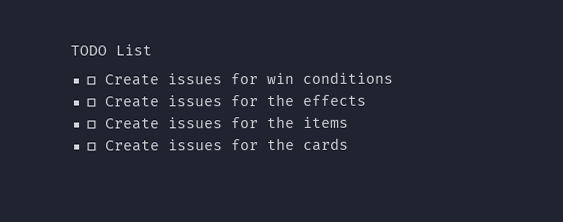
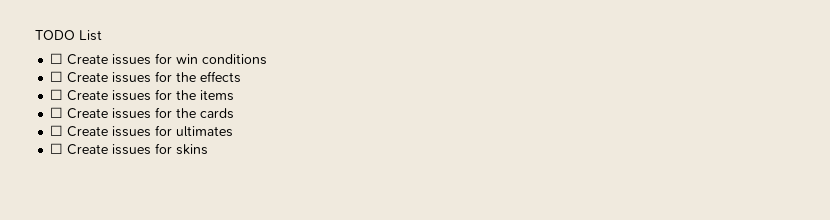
+ ☐ Create issues for ultimates
+ ☐ Create issues for skins

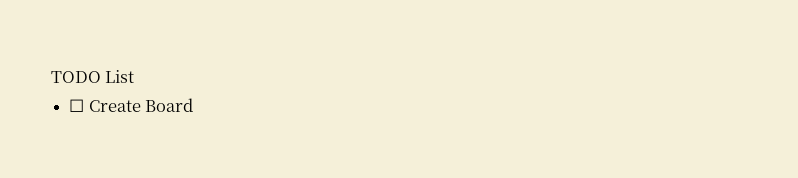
- ☐ Create issues for win conditions
- ☐ Create issues for the effects
- ☐ Create issues for the items
- ☐ Create issues for the cards
- ☐ Create issues for ultimates
- ☐ Create issues for skins
+ ☐ Create Board

